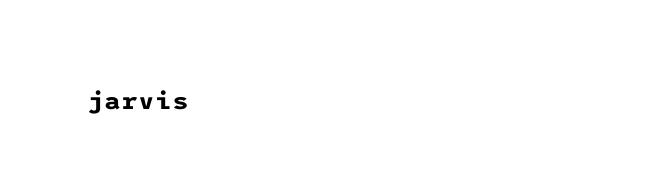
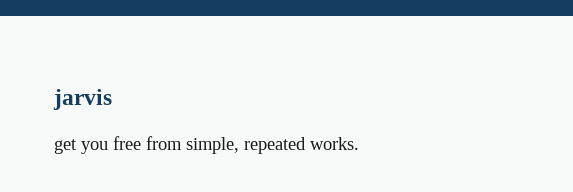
+ get you free from simple, repeated works.

